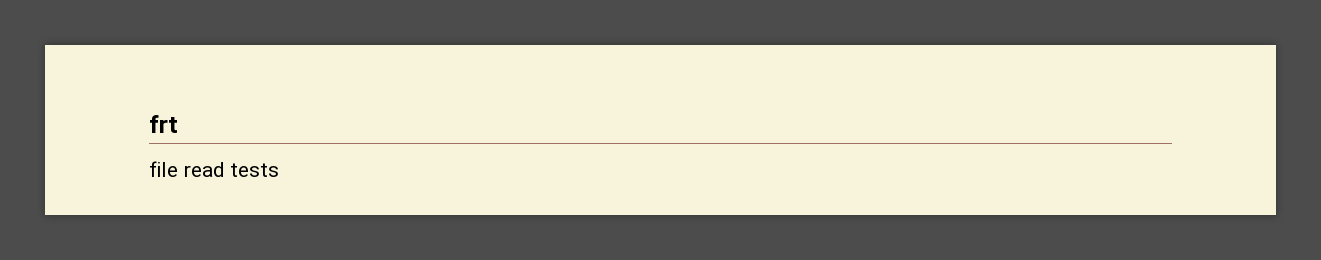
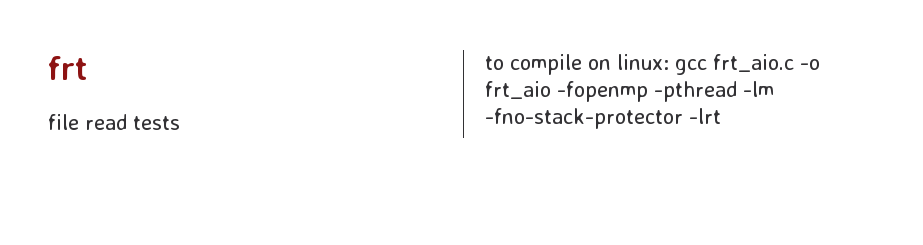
+ to compile on linux: gcc frt_aio.c -o frt_aio -fopenmp -pthread -lm -fno-stack-protector -lrt

